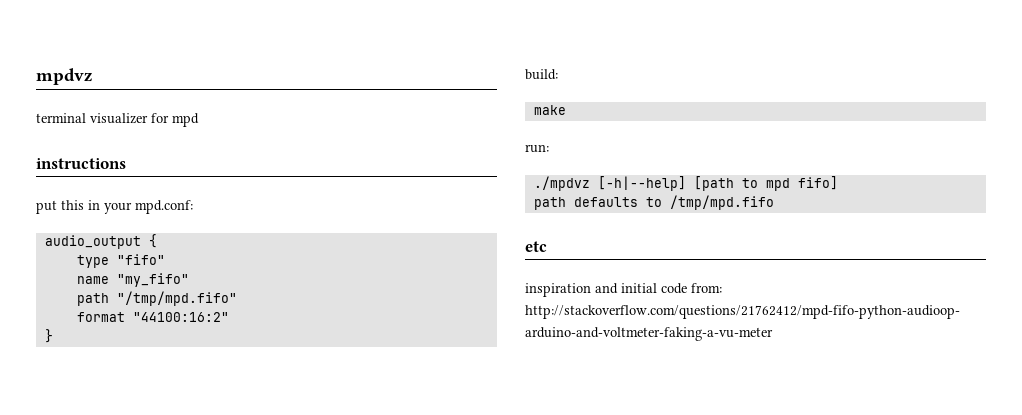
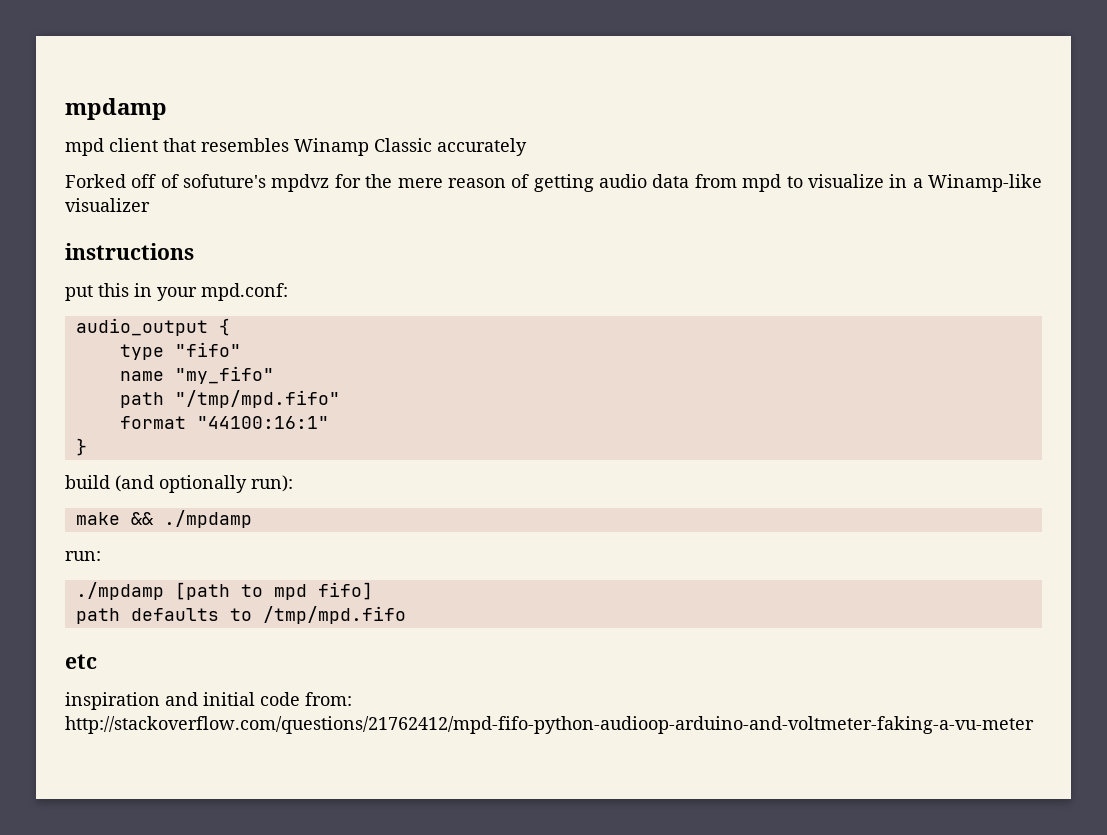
- mpdvz
- terminal visualizer for mpd
+ mpdamp
+ mpd client that resembles Winamp Classic accurately
+ Forked off of sofuture's mpdvz for the mere reason of getting audio data from mpd to visualize in a Winamp-like visualizer
- format "44100:16:2"
+ format "44100:16:1"
- build:
+ build (and optionally run):
- make
+ make && ./mpdamp
- ./mpdvz [-h|--help] [path to mpd fifo]
+ ./mpdamp [path to mpd fifo]

